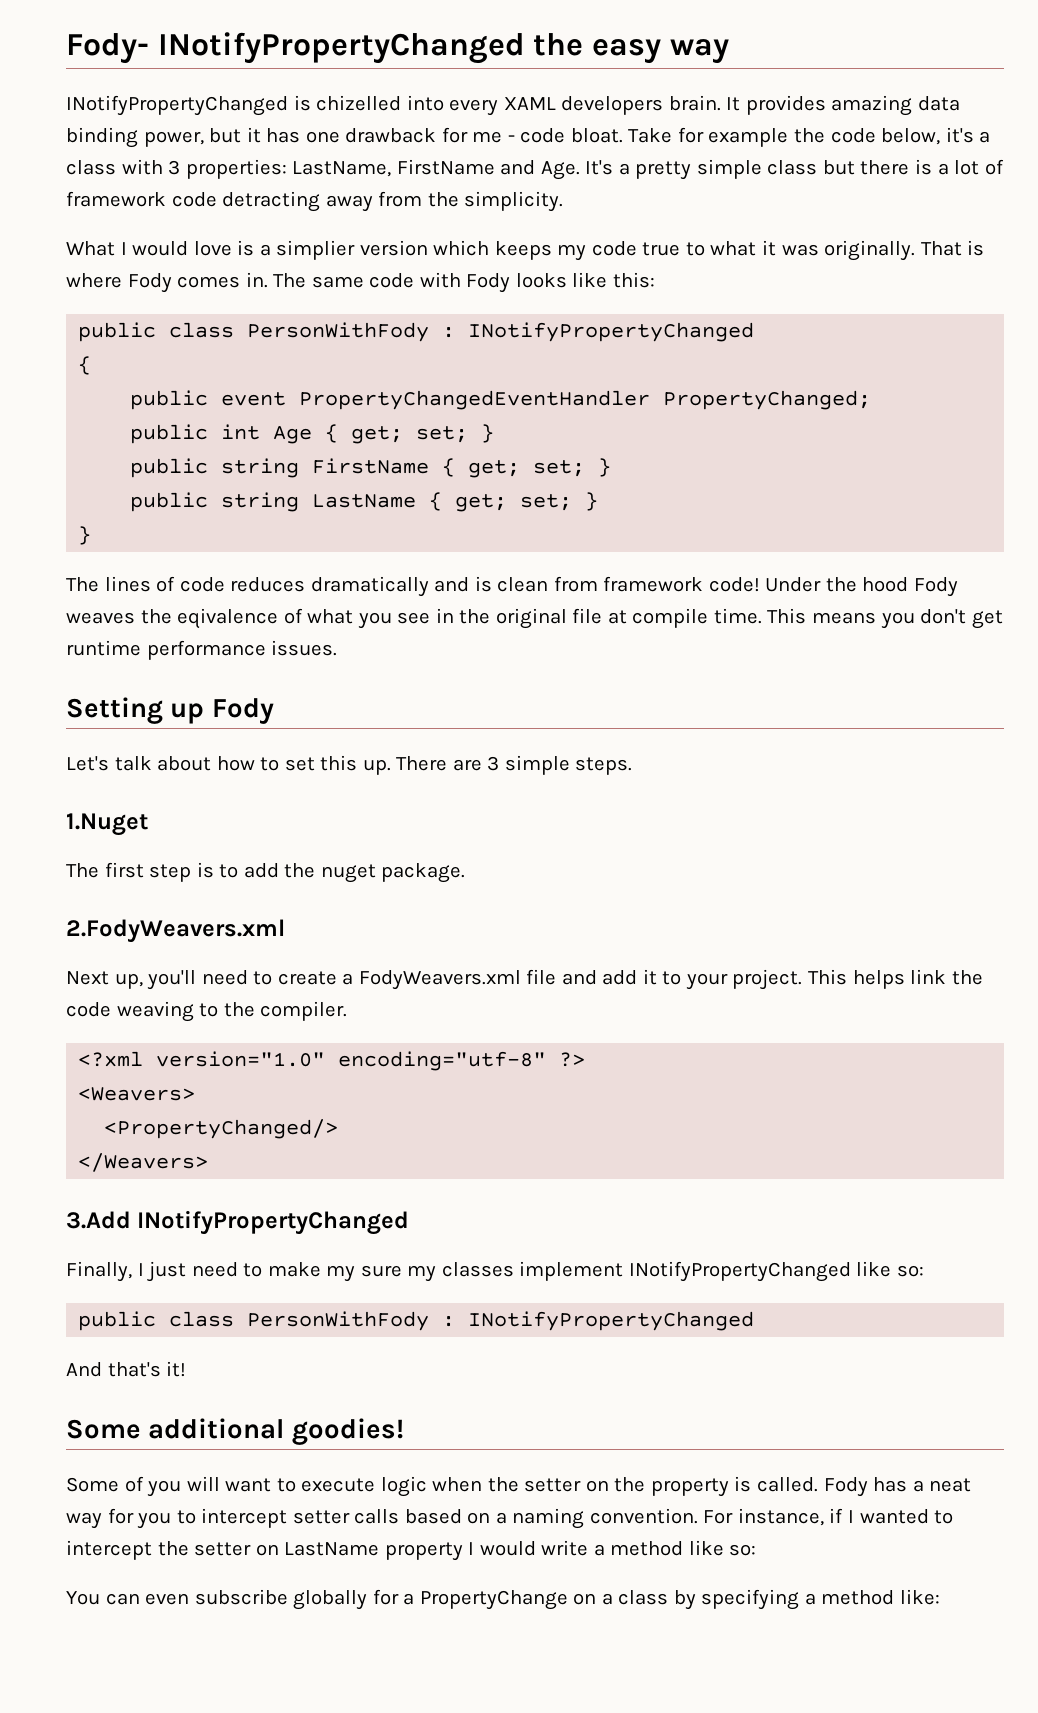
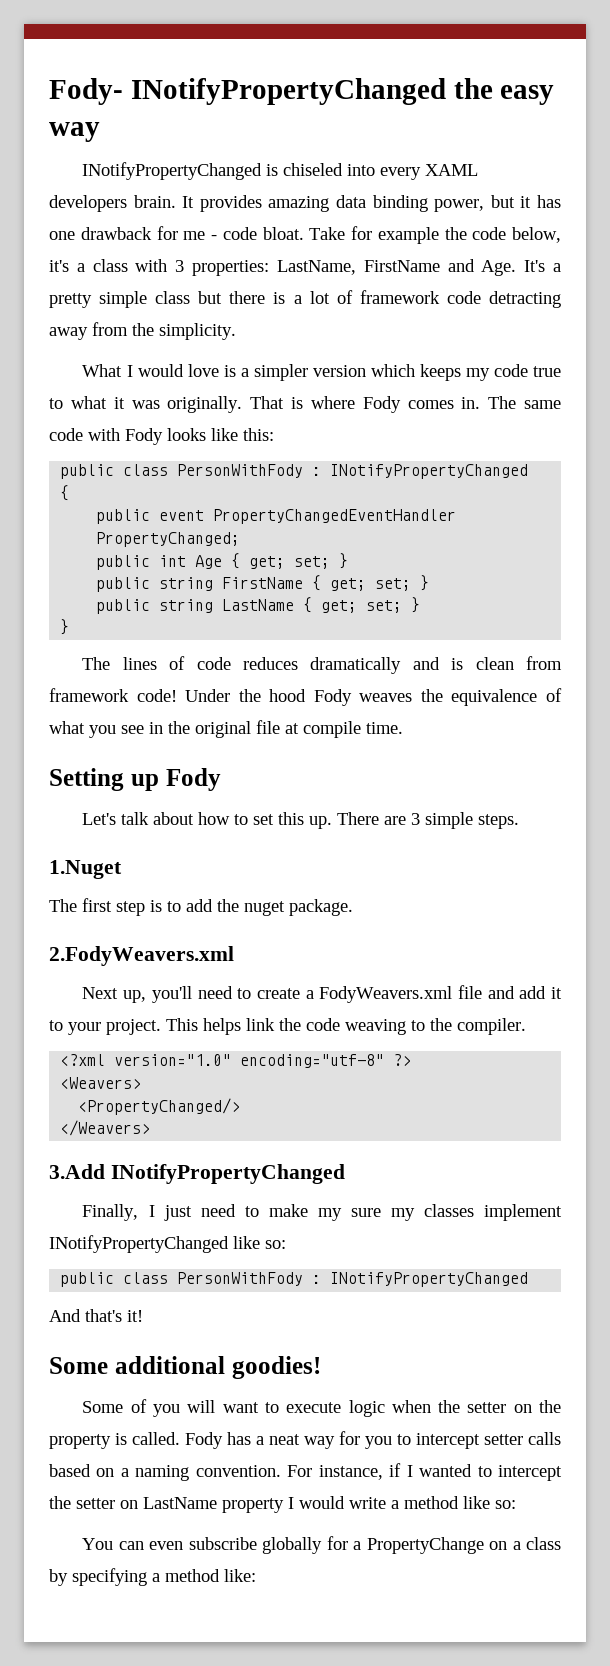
- INotifyPropertyChanged is chizelled into every XAML developers brain.
+ INotifyPropertyChanged is chiseled into every XAML developers brain.
- What I would love is a simplier version which keeps my code true to what it was originally.
+ What I would love is a simpler version which keeps my code true to what it was originally.
- Under the hood Fody weaves the eqivalence of what you see in the original file at compile time. This means you don't get runtime performance issues.
+ Under the hood Fody weaves the equivalence of what you see in the original file at compile time.

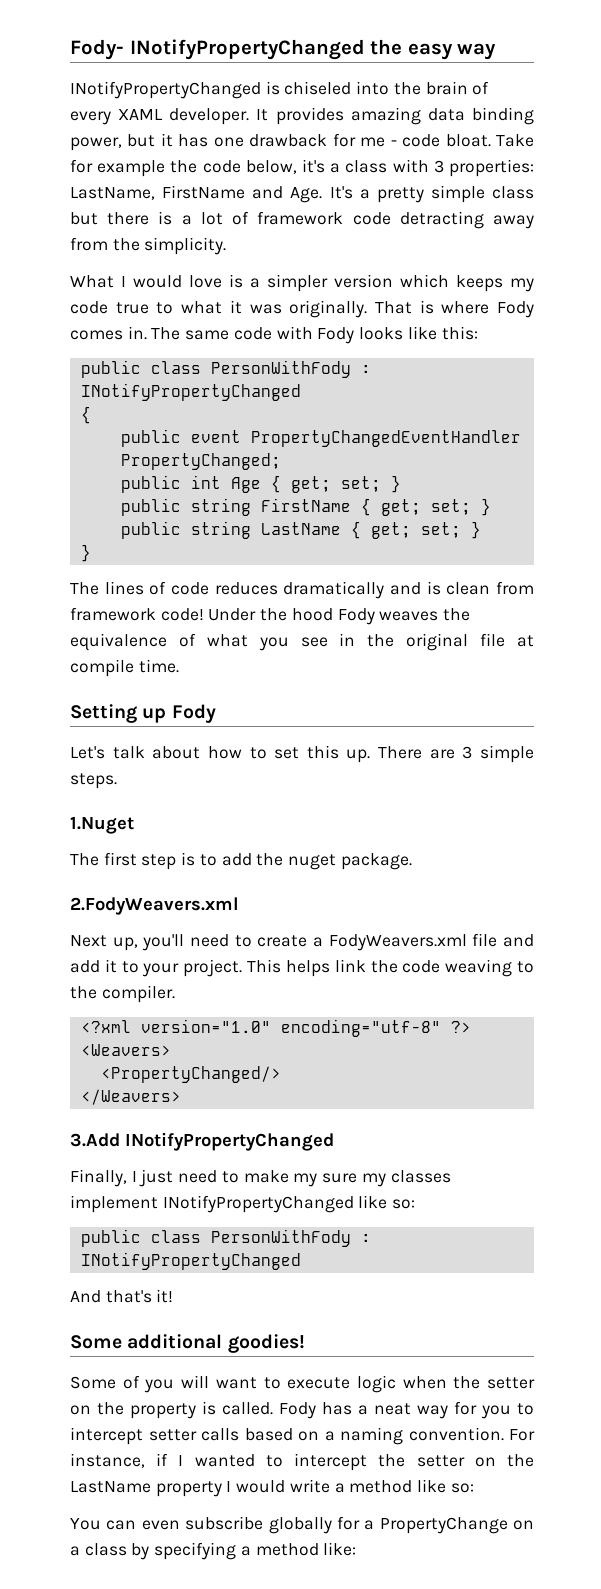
- INotifyPropertyChanged is chiseled into every XAML developers brain.
+ INotifyPropertyChanged is chiseled into the brain of every XAML developer.
- For instance, if I wanted to intercept the setter on LastName property I would write a method like so:
+ For instance, if I wanted to intercept the setter on the LastName property I would write a method like so:

